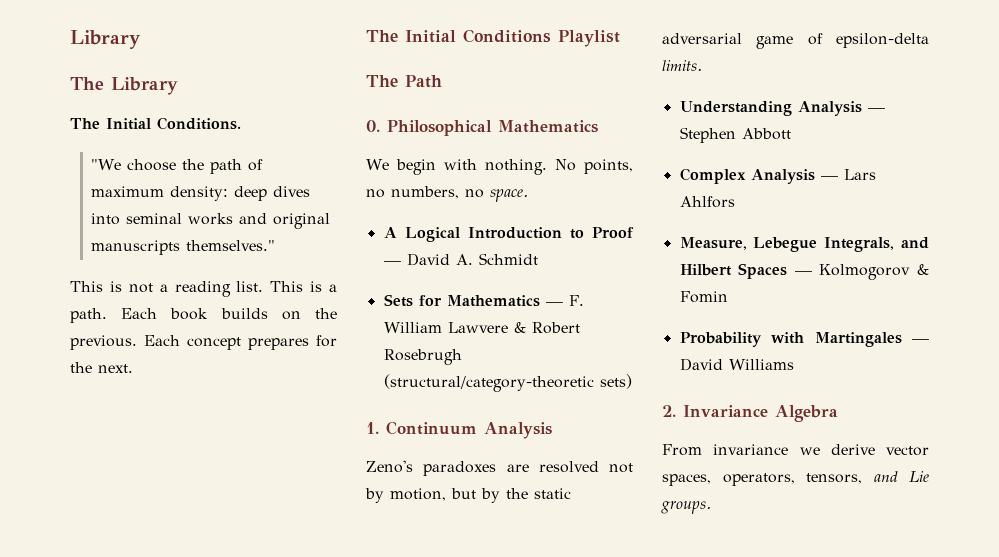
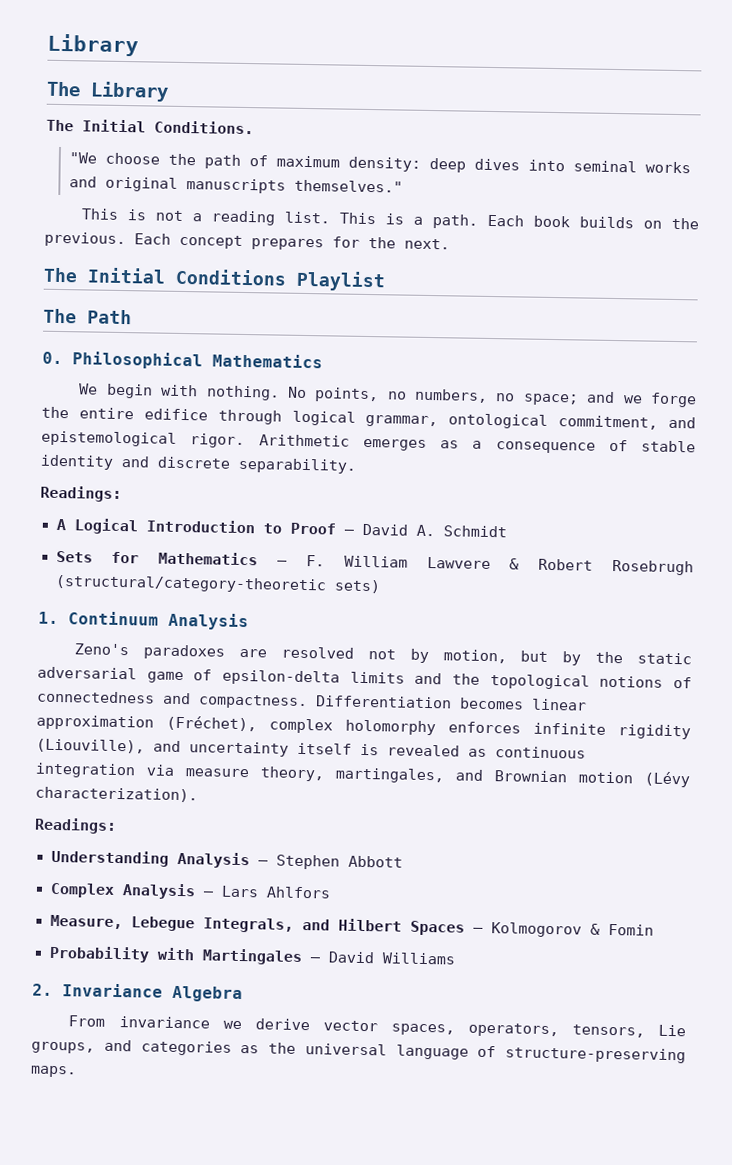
- No points, no numbers, no space.
+ No points, no numbers, no space; and we forge the entire edifice through logical grammar, ontological commitment, and epistemological rigor. Arithmetic emerges as a consequence of stable identity and discrete separability.
+ Readings:
- Zeno's paradoxes are resolved not by motion, but by the static adversarial game of epsilon-delta limits.
+ Zeno's paradoxes are resolved not by motion, but by the static adversarial game of epsilon-delta limits and the topological notions of connectedness and compactness. Differentiation becomes linear approximation (Fréchet), complex holomorphy enforces infinite rigidity (Liouville), and uncertainty itself is revealed as continuous integration via measure theory, martingales, and Brownian motion (Lévy characterization).
+ Readings:
- From invariance we derive vector spaces, operators, tensors, and Lie groups.
+ From invariance we derive vector spaces, operators, tensors, Lie groups, and categories as the universal language of structure-preserving maps.

